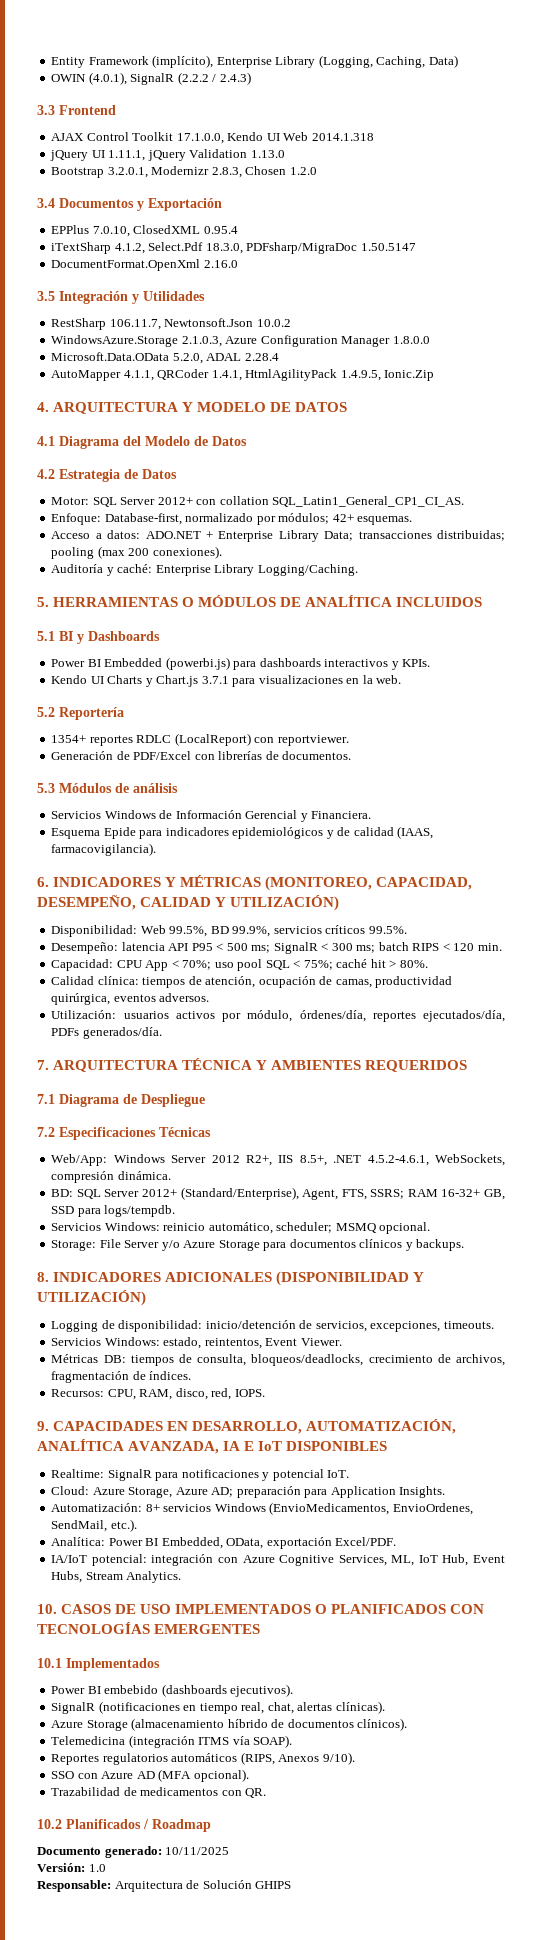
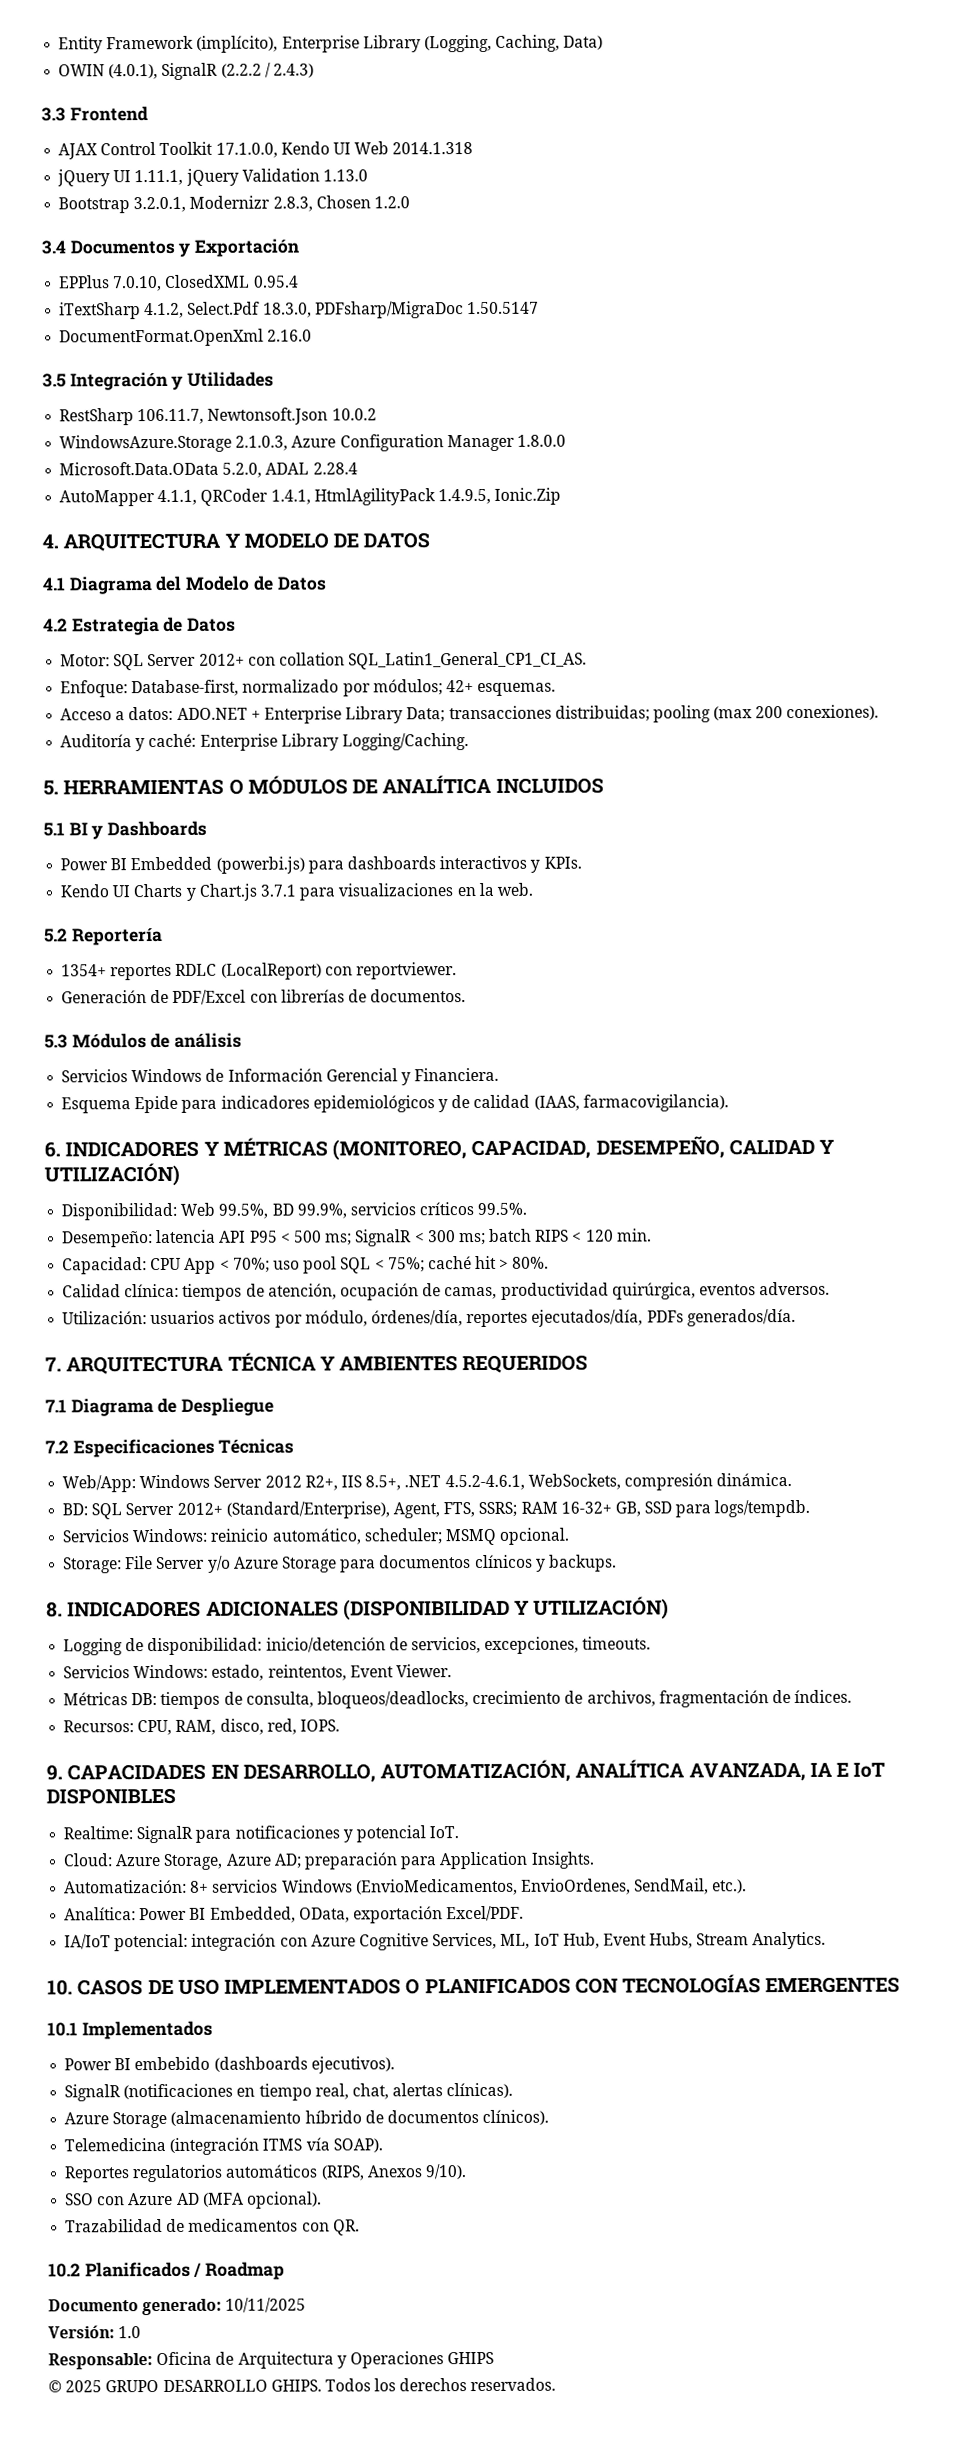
- Responsable: Arquitectura de Solución GHIPS
+ Responsable: Oficina de Arquitectura y Operaciones GHIPS
+ © 2025 GRUPO DESARROLLO GHIPS. Todos los derechos reservados.

